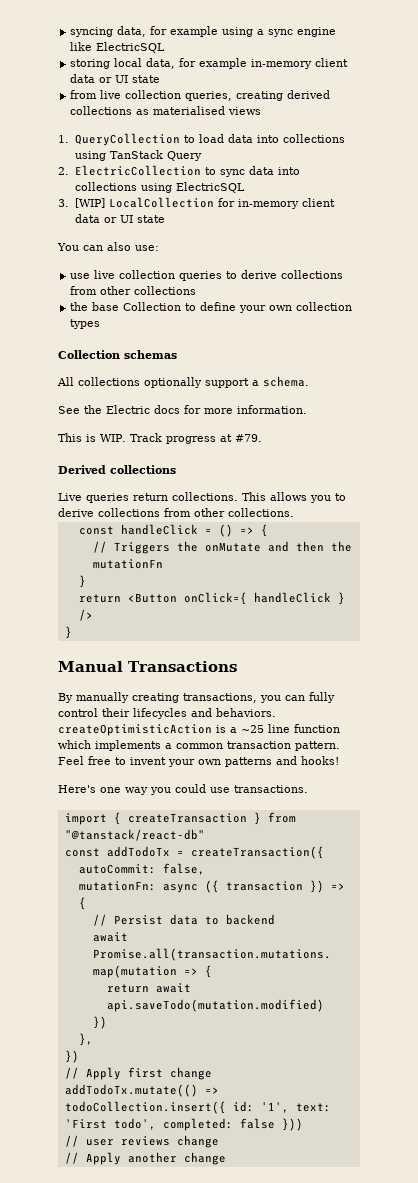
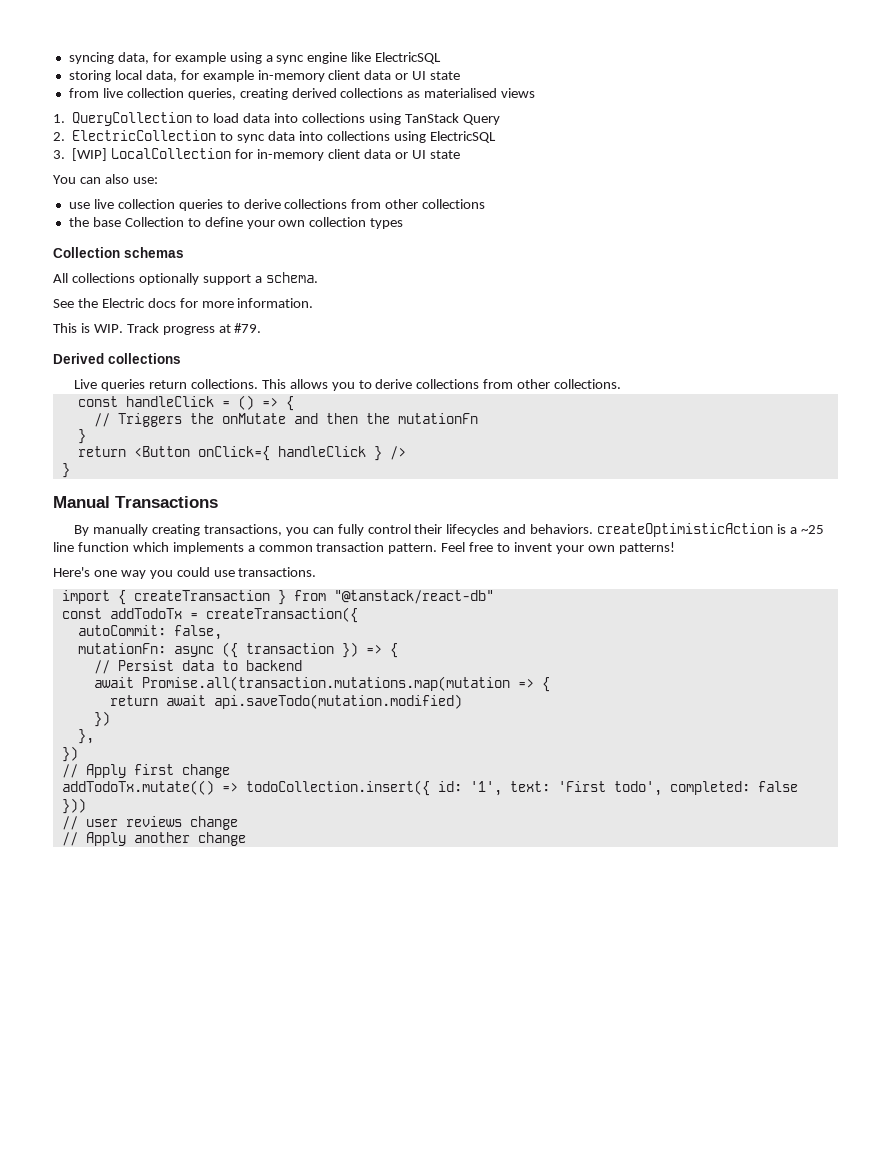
- Feel free to invent your own patterns and hooks!
+ Feel free to invent your own patterns!

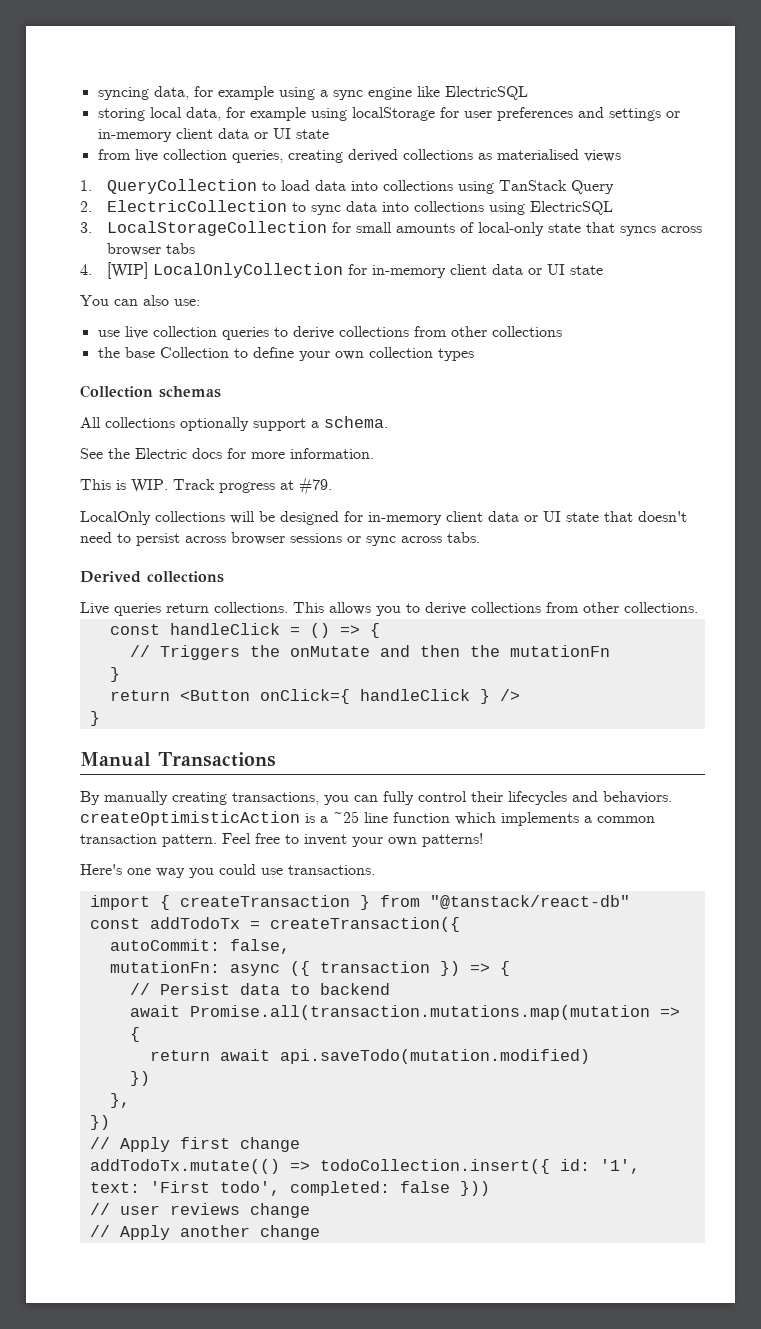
- storing local data, for example in-memory client data or UI state
+ storing local data, for example using localStorage for user preferences and settings or in-memory client data or UI state
- 3. [WIP] LocalCollection for in-memory client data or UI state
+ 3. LocalStorageCollection for small amounts of local-only state that syncs across browser tabs
+ 4. [WIP] LocalOnlyCollection for in-memory client data or UI state
+ LocalOnly collections will be designed for in-memory client data or UI state that doesn't need to persist across browser sessions or sync across tabs.

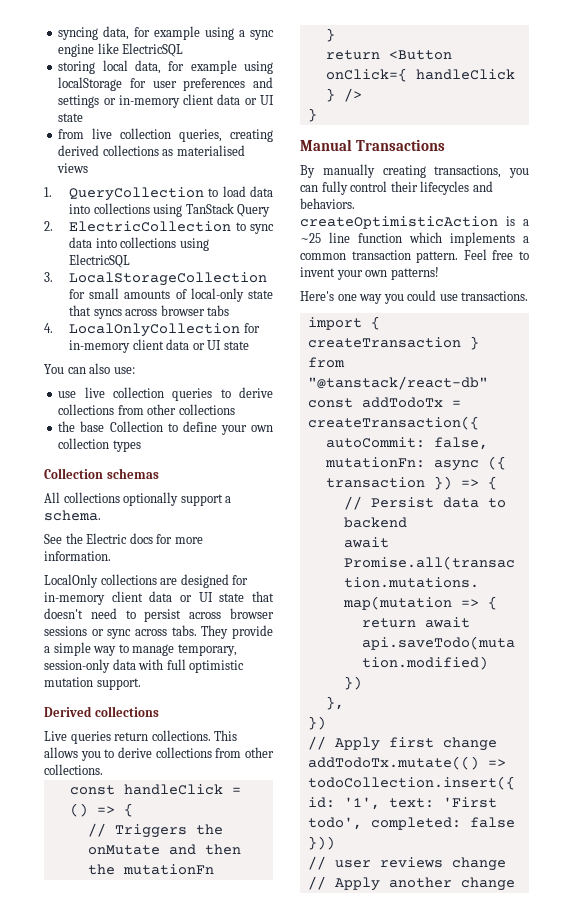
- 4. [WIP] LocalOnlyCollection for in-memory client data or UI state
+ 4. LocalOnlyCollection for in-memory client data or UI state
- This is WIP. Track progress at #79.
- LocalOnly collections will be designed for in-memory client data or UI state that doesn't need to persist across browser sessions or sync across tabs.
+ LocalOnly collections are designed for in-memory client data or UI state that doesn't need to persist across browser sessions or sync across tabs. They provide a simple way to manage temporary, session-only data with full optimistic mutation support.

